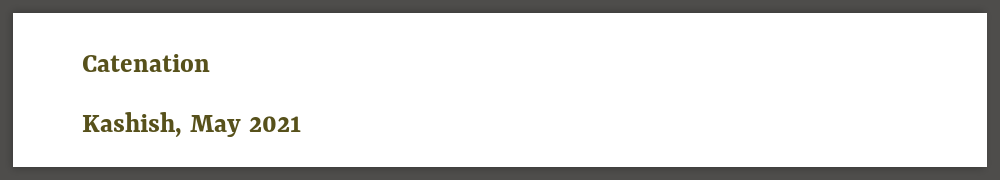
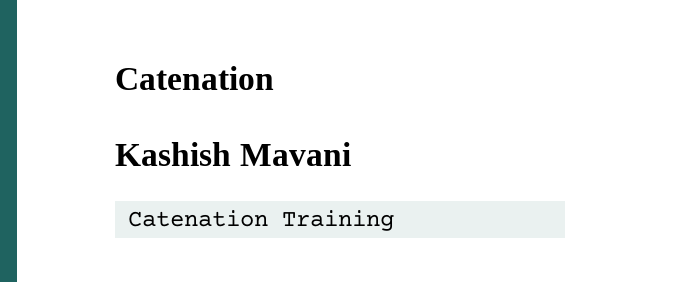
- Kashish, May 2021
+ Kashish Mavani
+ Catenation Training

